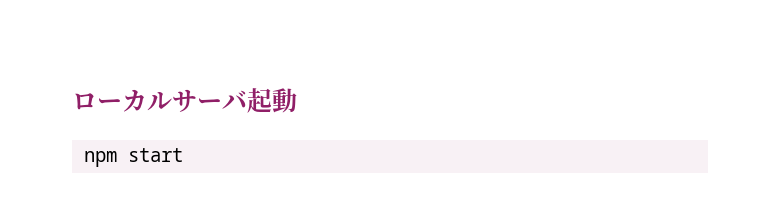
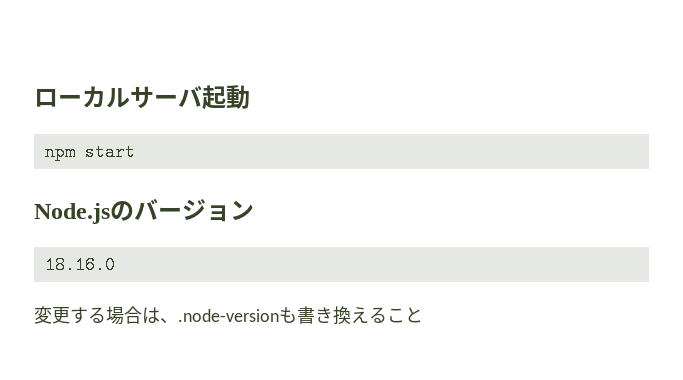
+ Node.jsのバージョン
+ 18.16.0
+ 変更する場合は、.node-versionも書き換えること

